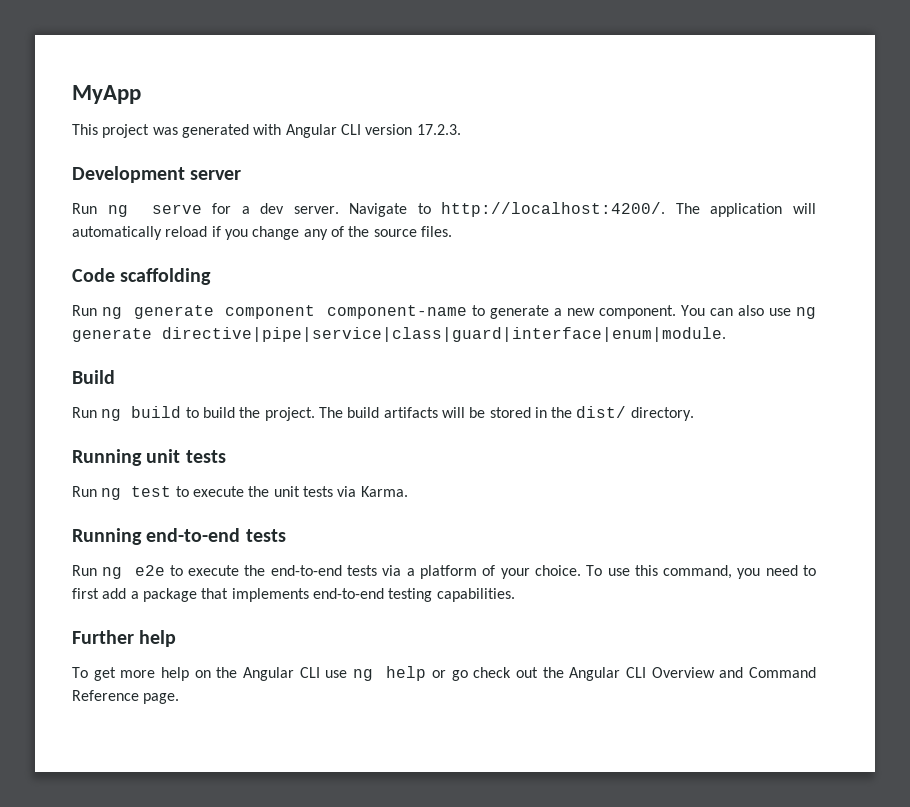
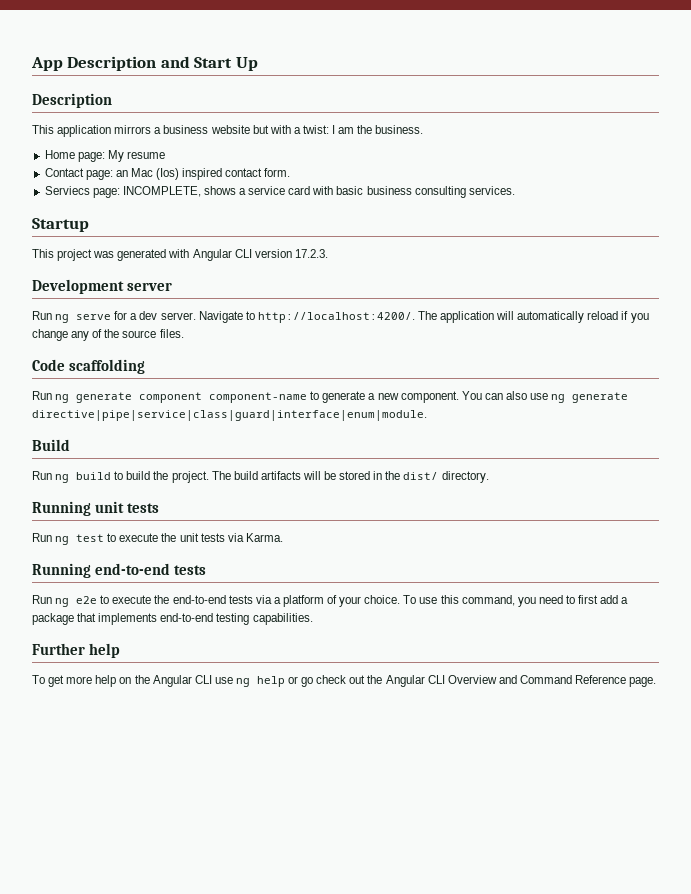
- MyApp
+ App Description and Start Up
+ Description
+ This application mirrors a business website but with a twist: I am the business.
+ Home page: My resume
+ Contact page: an Mac (Ios) inspired contact form.
+ Serviecs page: INCOMPLETE, shows a service card with basic business consulting services.
+ Startup

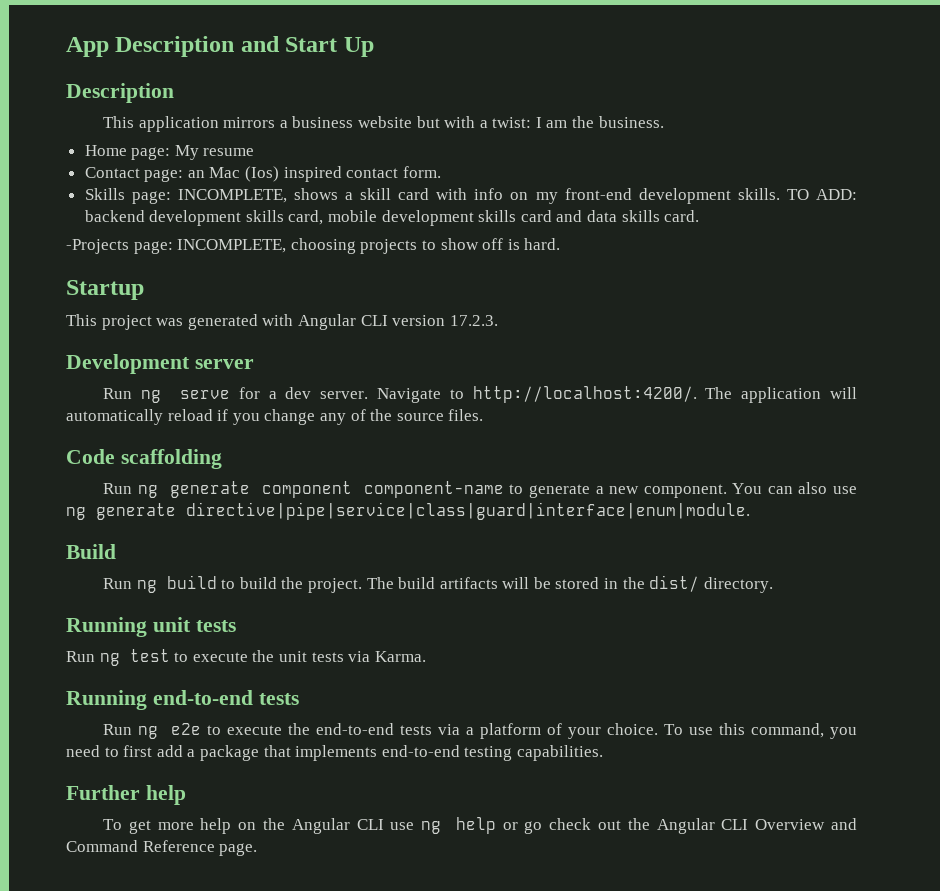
- Serviecs page: INCOMPLETE, shows a service card with basic business consulting services.
+ Skills page: INCOMPLETE, shows a skill card with info on my front-end development skills. TO ADD: backend development skills card, mobile development skills card and data skills card.
+ -Projects page: INCOMPLETE, choosing projects to show off is hard.

